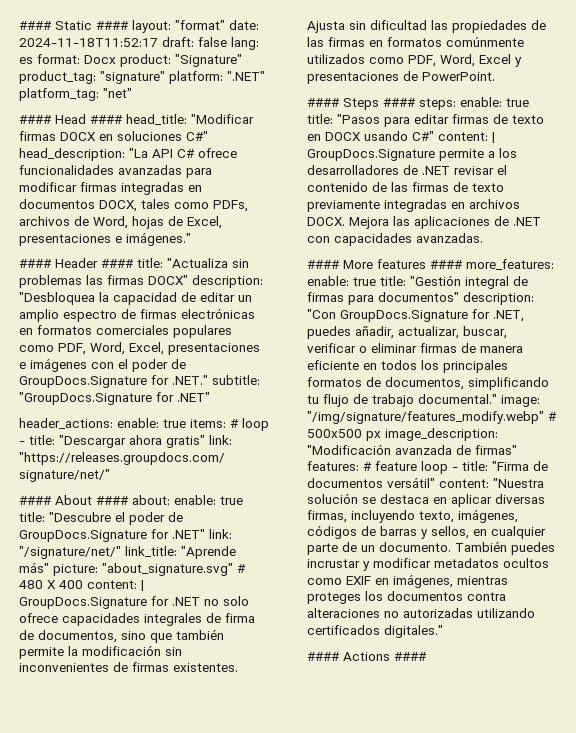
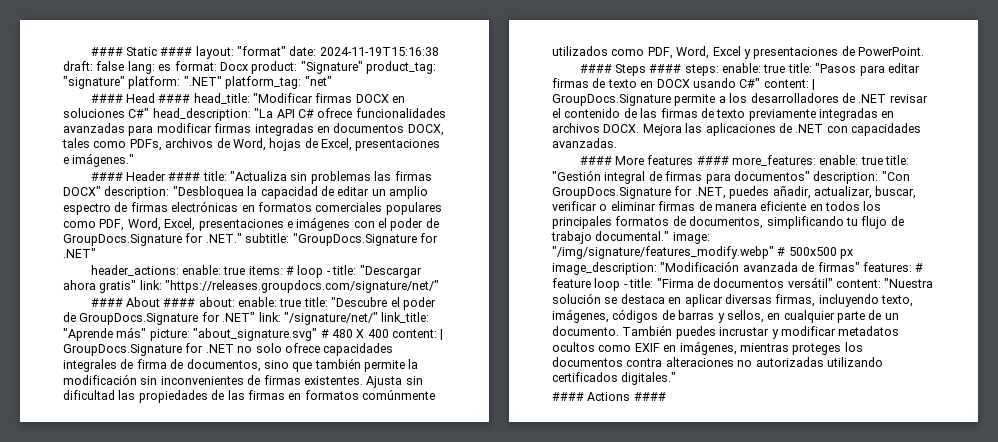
- #### Static #### layout: "format" date: 2024-11-18T11:52:17 draft: false lang: es format: Docx product: "Signature" product_tag: "signature" platform: ".NET" platform_tag: "net"
+ #### Static #### layout: "format" date: 2024-11-19T15:16:38 draft: false lang: es format: Docx product: "Signature" product_tag: "signature" platform: ".NET" platform_tag: "net"

